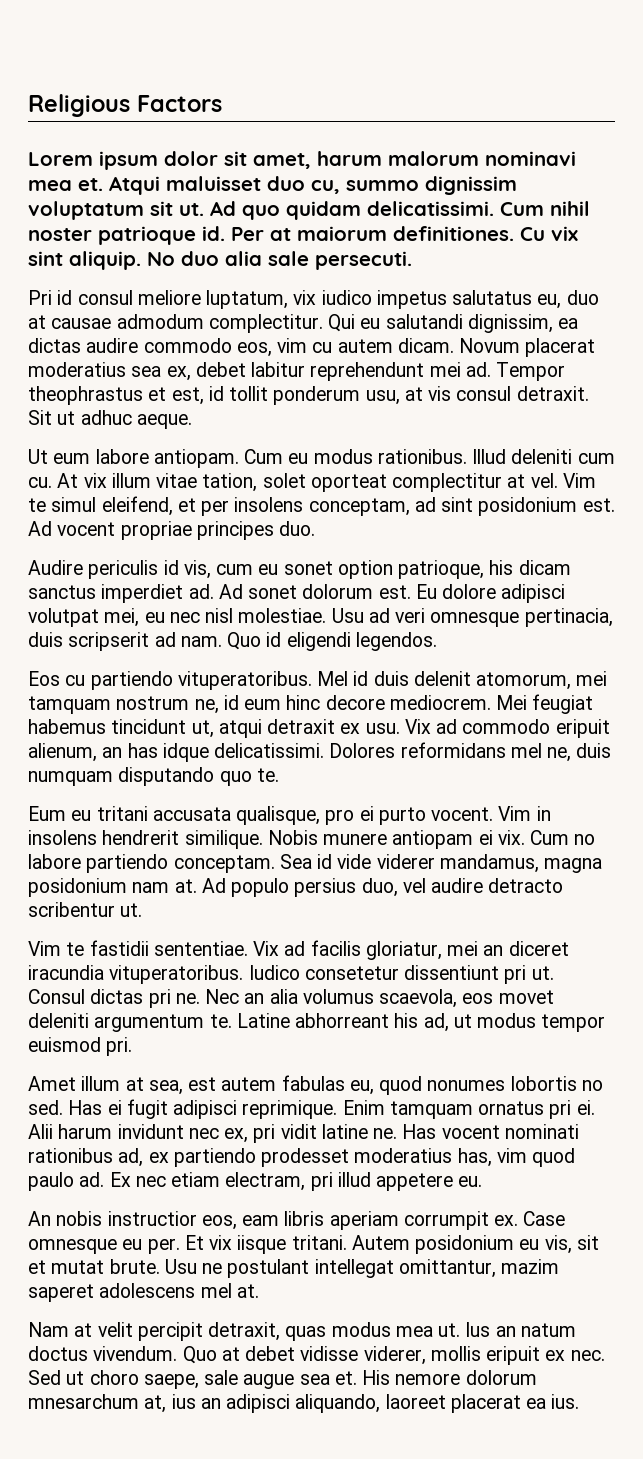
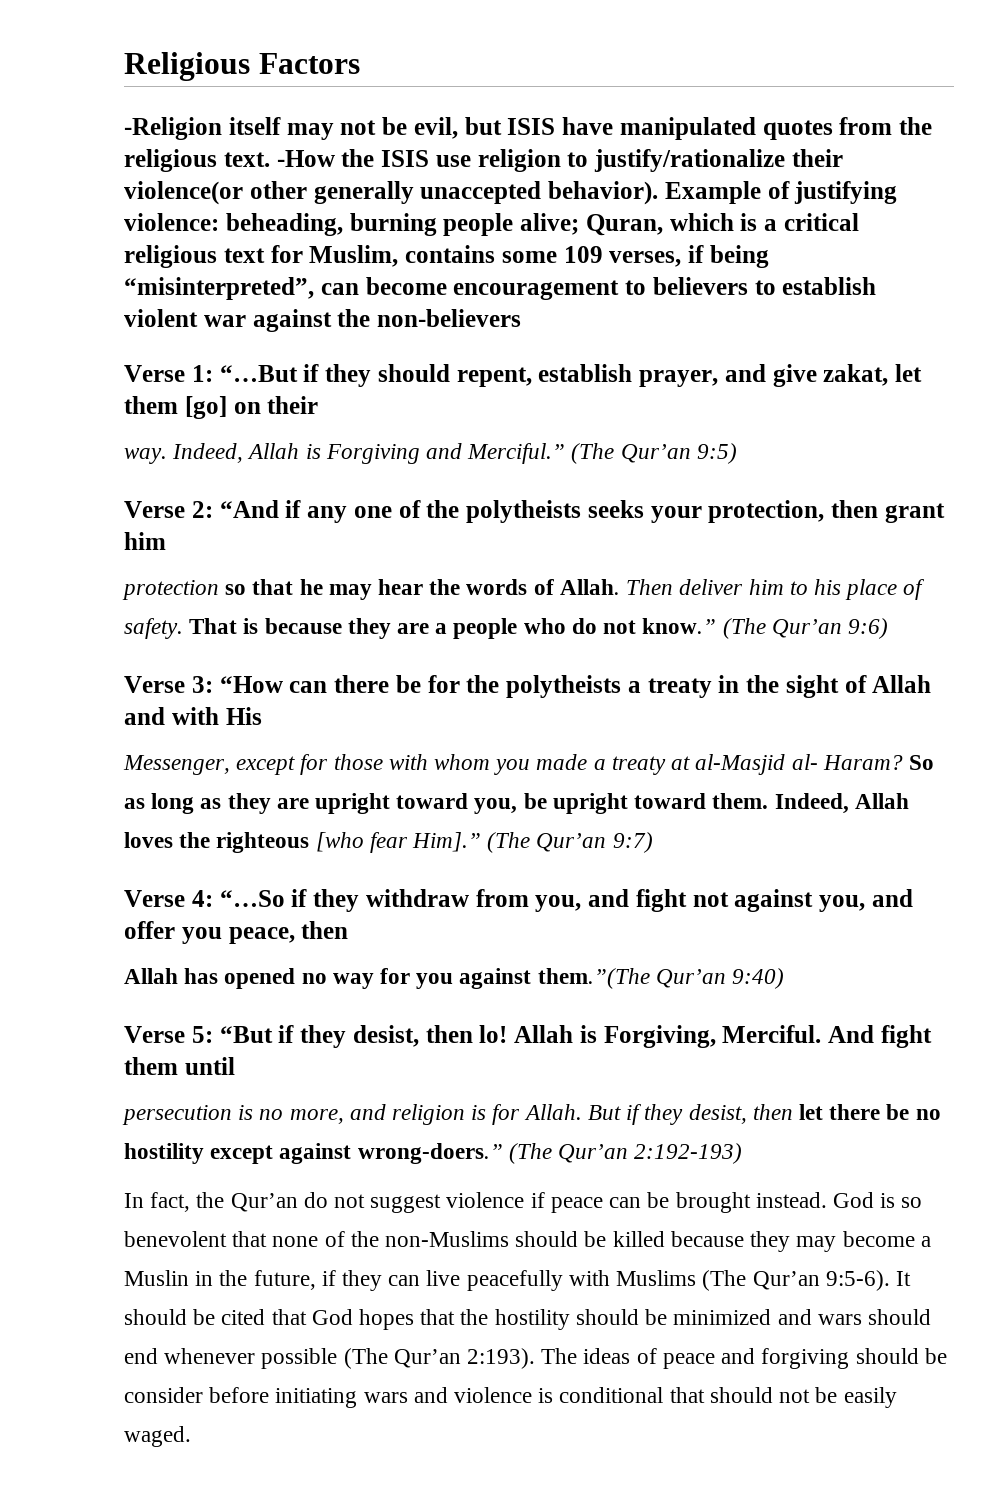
- Lorem ipsum dolor sit amet, harum malorum nominavi mea et. Atqui maluisset duo cu, summo dignissim voluptatum sit ut. Ad quo quidam delicatissimi. Cum nihil noster patrioque id. Per at maiorum definitiones. Cu vix sint aliquip. No duo alia sale persecuti.
- Pri id consul meliore luptatum, vix iudico impetus salutatus eu, duo at causae admodum complectitur. Qui eu salutandi dignissim, ea dictas audire commodo eos, vim cu autem dicam. Novum placerat moderatius sea ex, debet labitur reprehendunt mei ad. Tempor theophrastus et est, id tollit ponderum usu, at vis consul detraxit. Sit ut adhuc aeque.
- Ut eum labore antiopam. Cum eu modus rationibus. Illud deleniti cum cu. At vix illum vitae tation, solet oporteat complectitur at vel. Vim te simul eleifend, et per insolens conceptam, ad sint posidonium est. Ad vocent propriae principes duo.
- Audire periculis id vis, cum eu sonet option patrioque, his dicam sanctus imperdiet ad. Ad sonet dolorum est. Eu dolore adipisci volutpat mei, eu nec nisl molestiae. Usu ad veri omnesque pertinacia, duis scripserit ad nam. Quo id eligendi legendos.
- Eos cu partiendo vituperatoribus. Mel id duis delenit atomorum, mei tamquam nostrum ne, id eum hinc decore mediocrem. Mei feugiat habemus tincidunt ut, atqui detraxit ex usu. Vix ad commodo eripuit alienum, an has idque delicatissimi. Dolores reformidans mel ne, duis numquam disputando quo te.
- Eum eu tritani accusata qualisque, pro ei purto vocent. Vim in insolens hendrerit similique. Nobis munere antiopam ei vix. Cum no labore partiendo conceptam. Sea id vide viderer mandamus, magna posidonium nam at. Ad populo persius duo, vel audire detracto scribentur ut.
- Vim te fastidii sententiae. Vix ad facilis gloriatur, mei an diceret iracundia vituperatoribus. Iudico consetetur dissentiunt pri ut. Consul dictas pri ne. Nec an alia volumus scaevola, eos movet deleniti argumentum te. Latine abhorreant his ad, ut modus tempor euismod pri.
- Amet illum at sea, est autem fabulas eu, quod nonumes lobortis no sed. Has ei fugit adipisci reprimique. Enim tamquam ornatus pri ei. Alii harum invidunt nec ex, pri vidit latine ne. Has vocent nominati rationibus ad, ex partiendo prodesset moderatius has, vim quod paulo ad. Ex nec etiam electram, pri illud appetere eu.
- An nobis instructior eos, eam libris aperiam corrumpit ex. Case omnesque eu per. Et vix iisque tritani. Autem posidonium eu vis, sit et mutat brute. Usu ne postulant intellegat omittantur, mazim saperet adolescens mel at.
- Nam at velit percipit detraxit, quas modus mea ut. Ius an natum doctus vivendum. Quo at debet vidisse viderer, mollis eripuit ex nec. Sed ut choro saepe, sale augue sea et. His nemore dolorum mnesarchum at, ius an adipisci aliquando, laoreet placerat ea ius.
+ -Religion itself may not be evil, but ISIS have manipulated quotes from the religious text. -How the ISIS use religion to justify/rationalize their violence(or other generally unaccepted behavior). Example of justifying violence: beheading, burning people alive; Quran, which is a critical religious text for Muslim, contains some 109 verses, if being “misinterpreted”, can become encouragement to believers to establish violent war against the non-believers
+ Verse 1: “…But if they should repent, establish prayer, and give zakat, let them [go] on their
+ way. Indeed, Allah is Forgiving and Merciful.” (The Qur’an 9:5)
+ Verse 2: “And if any one of the polytheists seeks your protection, then grant him
+ protection so that he may hear the words of Allah. Then deliver him to his place of safety. That is because they are a people who do not know.” (The Qur’an 9:6)
+ Verse 3: “How can there be for the polytheists a treaty in the sight of Allah and with His
+ Messenger, except for those with whom you made a treaty at al-Masjid al- Haram? So as long as they are upright toward you, be upright toward them. Indeed, Allah loves the righteous [who fear Him].” (The Qur’an 9:7)
+ Verse 4: “…So if they withdraw from you, and fight not against you, and offer you peace, then
+ Allah has opened no way for you against them.”(The Qur’an 9:40)
+ Verse 5: “But if they desist, then lo! Allah is Forgiving, Merciful. And fight them until
+ persecution is no more, and religion is for Allah. But if they desist, then let there be no hostility except against wrong-doers.” (The Qur’an 2:192-193)
+ In fact, the Qur’an do not suggest violence if peace can be brought instead. God is so benevolent that none of the non-Muslims should be killed because they may become a Muslin in the future, if they can live peacefully with Muslims (The Qur’an 9:5-6). It should be cited that God hopes that the hostility should be minimized and wars should end whenever possible (The Qur’an 2:193). The ideas of peace and forgiving should be consider before initiating wars and violence is conditional that should not be easily waged.

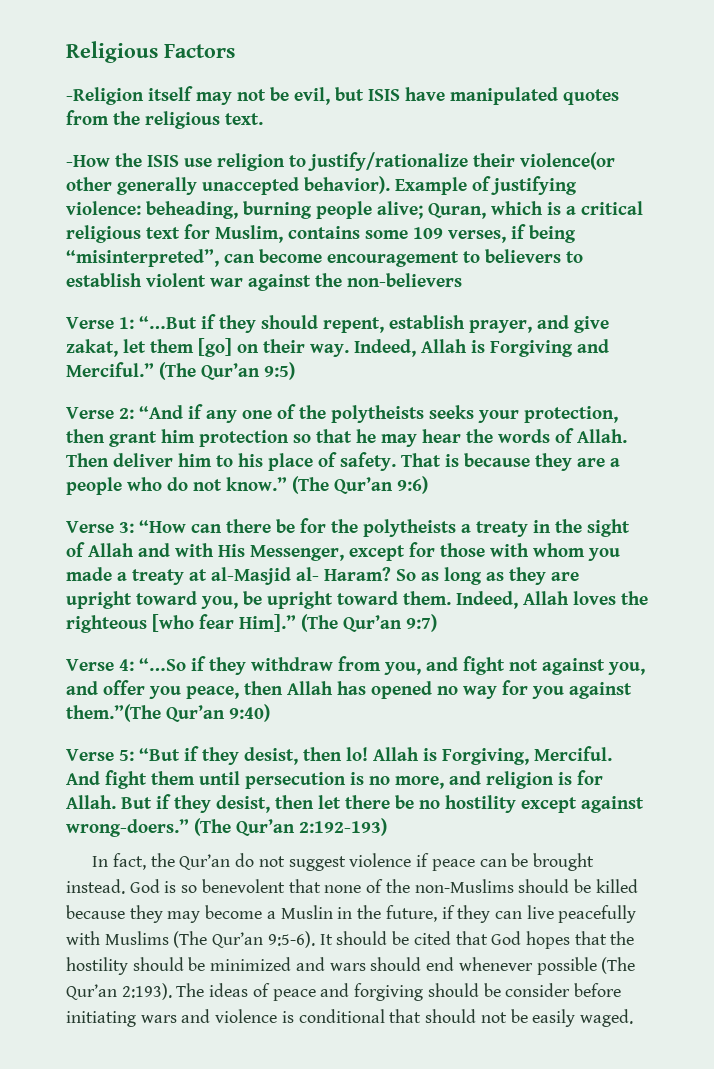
- -Religion itself may not be evil, but ISIS have manipulated quotes from the religious text. -How the ISIS use religion to justify/rationalize their violence(or other generally unaccepted behavior).
+ -Religion itself may not be evil, but ISIS have manipulated quotes from the religious text.
+ -How the ISIS use religion to justify/rationalize their violence(or other generally unaccepted behavior).
- Verse 1: “…But if they should repent, establish prayer, and give zakat, let them [go] on their
- way.
+ Verse 1: “…But if they should repent, establish prayer, and give zakat, let them [go] on their way.
- Verse 2: “And if any one of the polytheists seeks your protection, then grant him
- protection so that he may hear the words of Allah.
+ Verse 2: “And if any one of the polytheists seeks your protection, then grant him protection so that he may hear the words of Allah.
- Verse 3: “How can there be for the polytheists a treaty in the sight of Allah and with His
- Messenger, except for those with whom you made a treaty at al-Masjid al- Haram?
+ Verse 3: “How can there be for the polytheists a treaty in the sight of Allah and with His Messenger, except for those with whom you made a treaty at al-Masjid al- Haram?
- Verse 4: “…So if they withdraw from you, and fight not against you, and offer you peace, then
- Allah has opened no way for you against them.”(The Qur’an 9:40)
+ Verse 4: “…So if they withdraw from you, and fight not against you, and offer you peace, then Allah has opened no way for you against them.”(The Qur’an 9:40)
- And fight them until
- persecution is no more, and religion is for Allah.
+ And fight them until persecution is no more, and religion is for Allah.

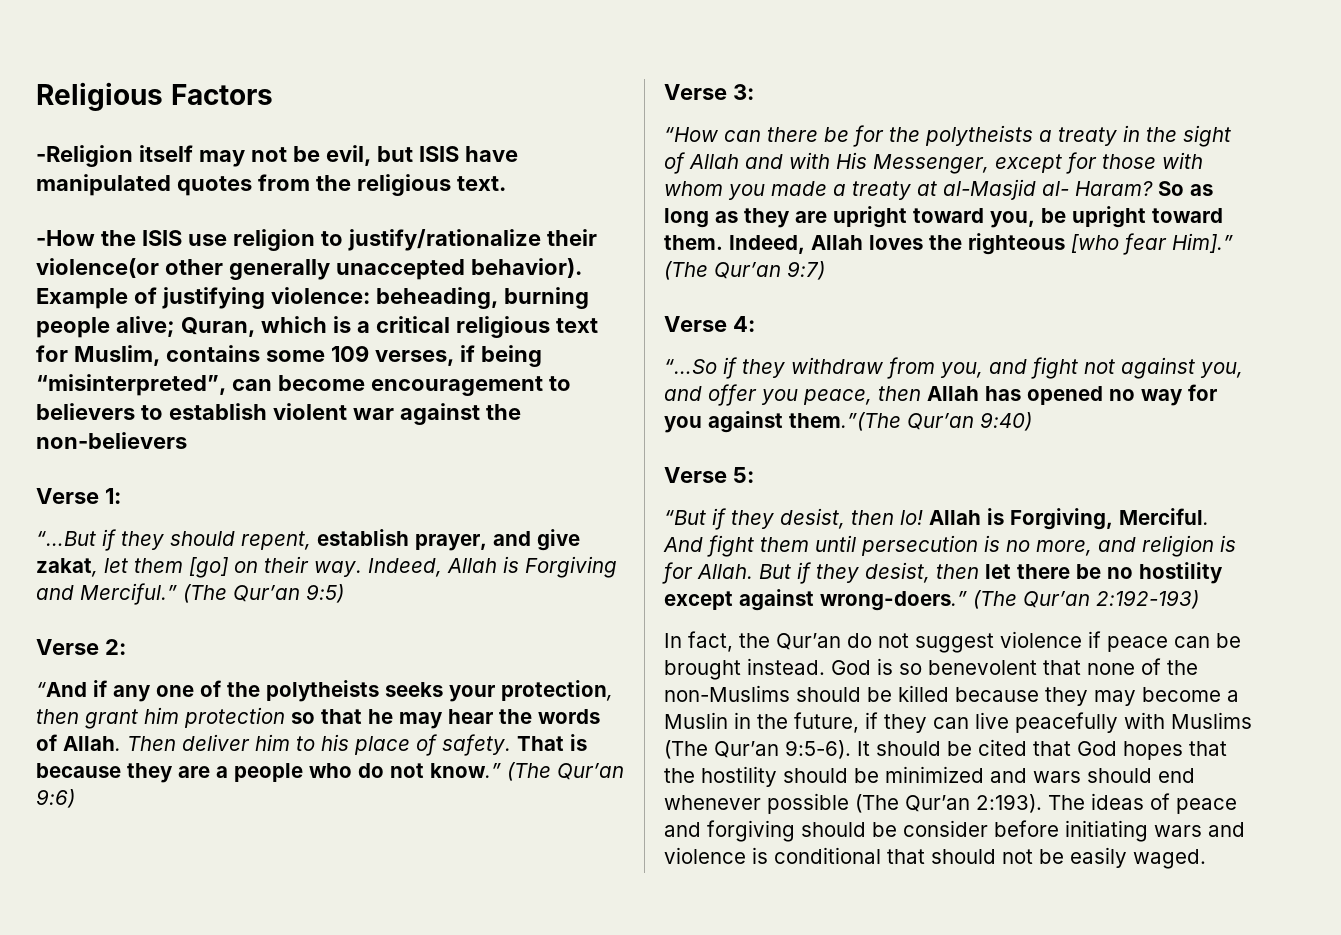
- Verse 1: “…But if they should repent, establish prayer, and give zakat, let them [go] on their way.
+ Verse 1:
+ “…But if they should repent, establish prayer, and give zakat, let them [go] on their way.
- Verse 2: “And if any one of the polytheists seeks your protection, then grant him protection so that he may hear the words of Allah.
+ Verse 2:
+ “And if any one of the polytheists seeks your protection, then grant him protection so that he may hear the words of Allah.
- Verse 3: “How can there be for the polytheists a treaty in the sight of Allah and with His Messenger, except for those with whom you made a treaty at al-Masjid al- Haram?
+ Verse 3:
+ “How can there be for the polytheists a treaty in the sight of Allah and with His Messenger, except for those with whom you made a treaty at al-Masjid al- Haram?
- Verse 4: “…So if they withdraw from you, and fight not against you, and offer you peace, then Allah has opened no way for you against them.”(The Qur’an 9:40)
+ Verse 4:
+ “…So if they withdraw from you, and fight not against you, and offer you peace, then Allah has opened no way for you against them.”(The Qur’an 9:40)
- Verse 5: “But if they desist, then lo!
+ Verse 5:
+ “But if they desist, then lo!

